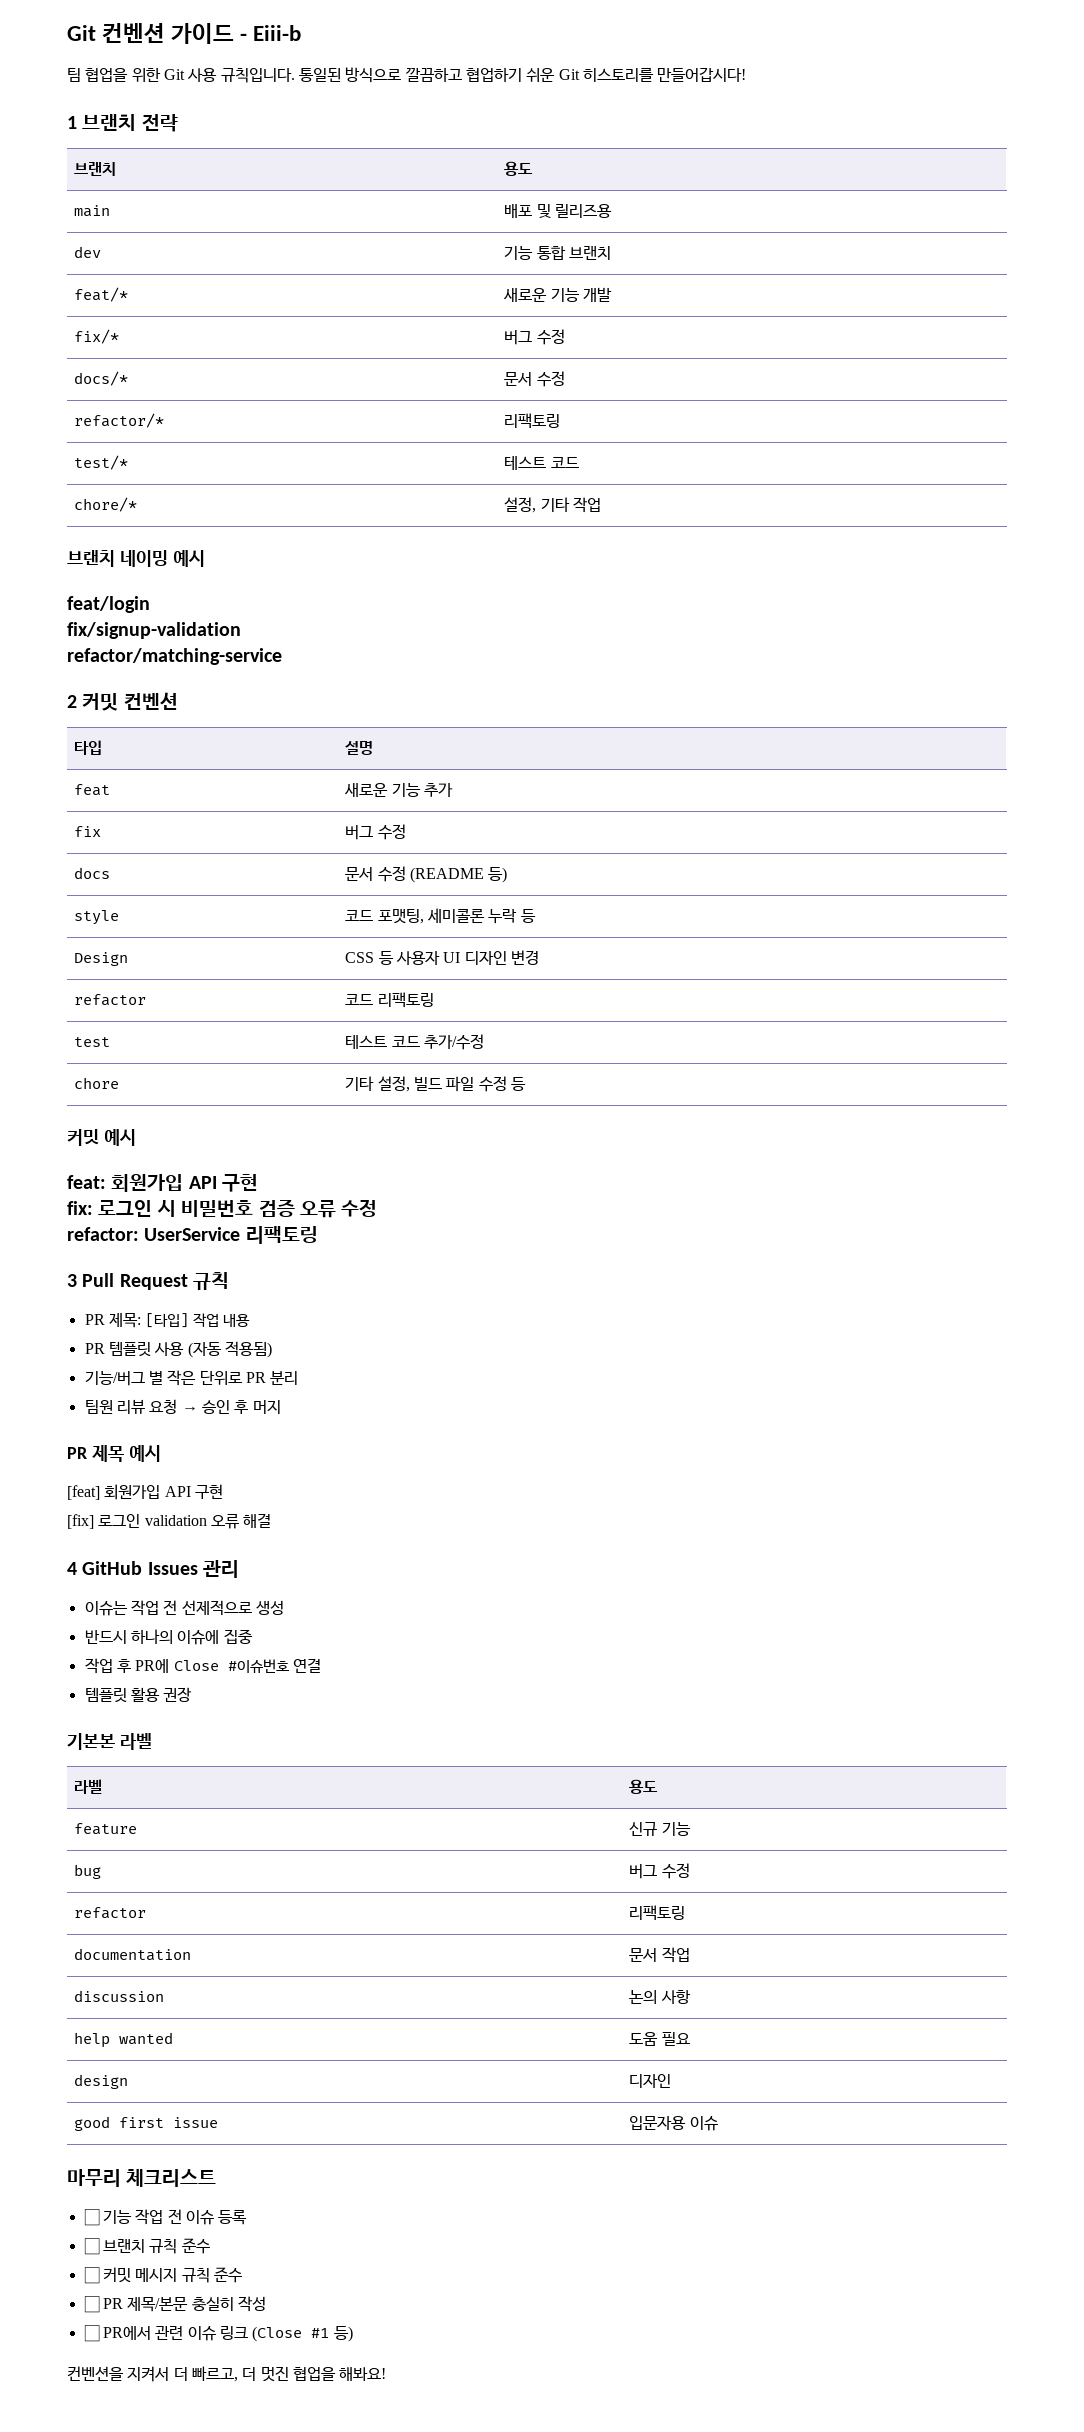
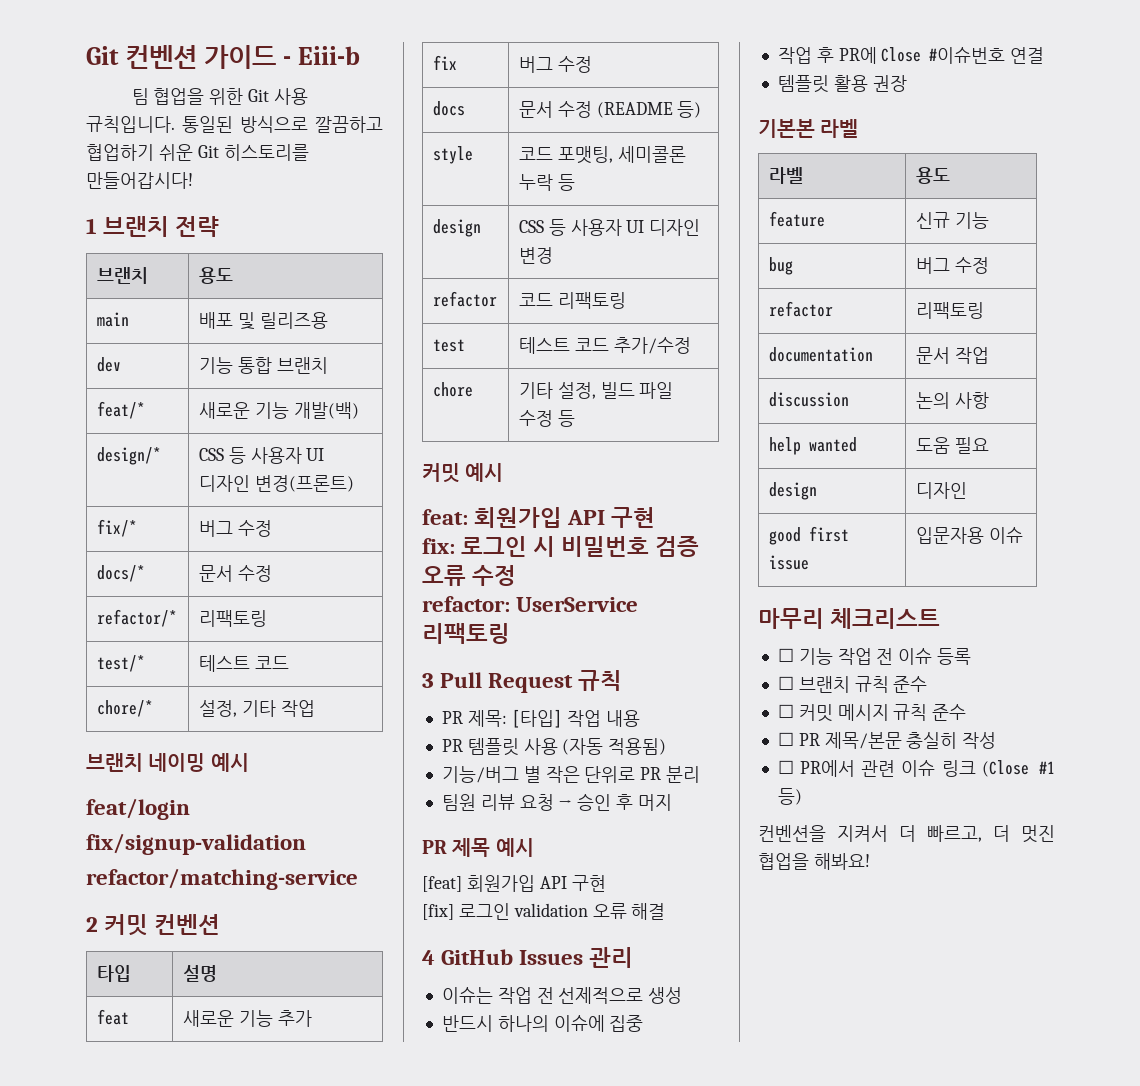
- feat/* | 새로운 기능 개발
+ feat/* | 새로운 기능 개발(백)
+ design/* | CSS 등 사용자 UI 디자인 변경(프론트)
- Design | CSS 등 사용자 UI 디자인 변경
+ design | CSS 등 사용자 UI 디자인 변경

